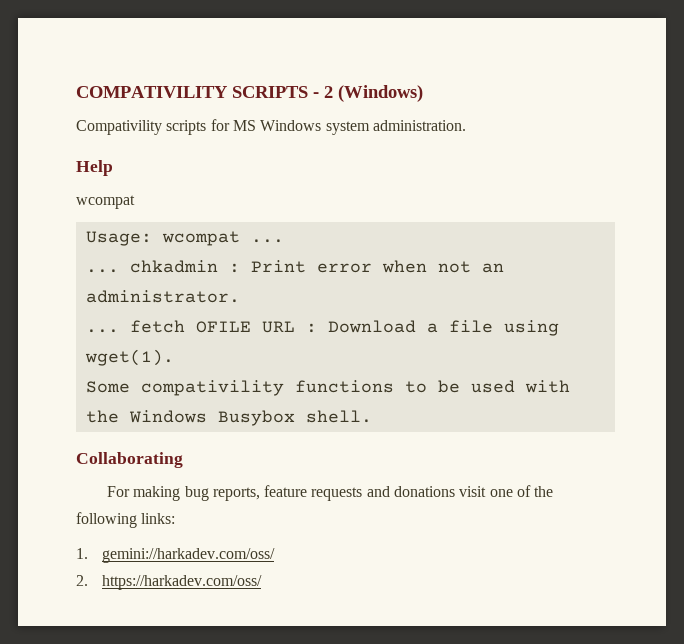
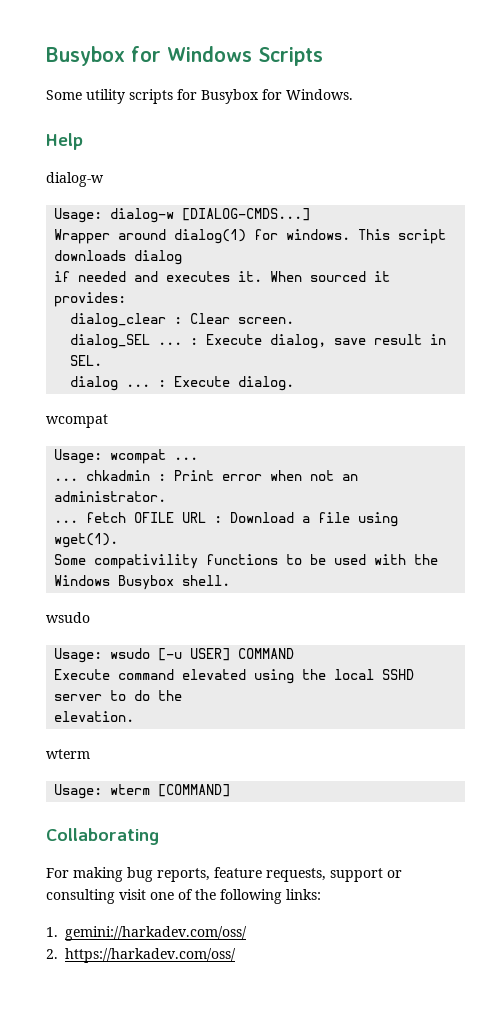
- COMPATIVILITY SCRIPTS - 2 (Windows)
- Compativility scripts for MS Windows system administration.
+ Busybox for Windows Scripts
+ Some utility scripts for Busybox for Windows.
  Help
+ dialog-w
+ Usage: dialog-w [DIALOG-CMDS...]
+ Wrapper around dialog(1) for windows. This script downloads dialog
+ if needed and executes it. When sourced it provides:
+ dialog_clear : Clear screen.
+ dialog_SEL ... : Execute dialog, save result in SEL.
+ dialog ... : Execute dialog.
  Some compativility functions to be used with the Windows Busybox shell.
+ wsudo
+ Usage: wsudo [-u USER] COMMAND
+ Execute command elevated using the local SSHD server to do the
+ elevation.
+ wterm
+ Usage: wterm [COMMAND]
- For making bug reports, feature requests and donations visit one of the following links:
+ For making bug reports, feature requests, support or consulting visit one of the following links:

